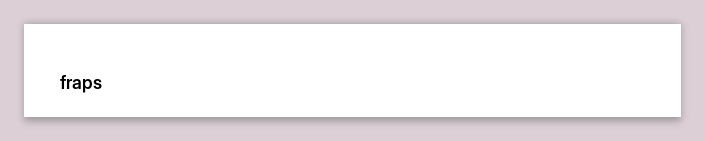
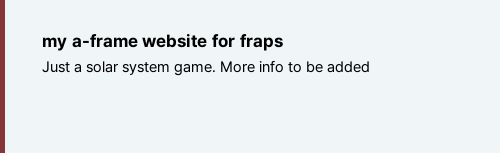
- fraps
+ my a-frame website for fraps
+ Just a solar system game. More info to be added

